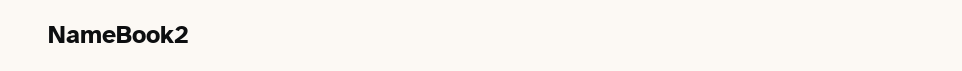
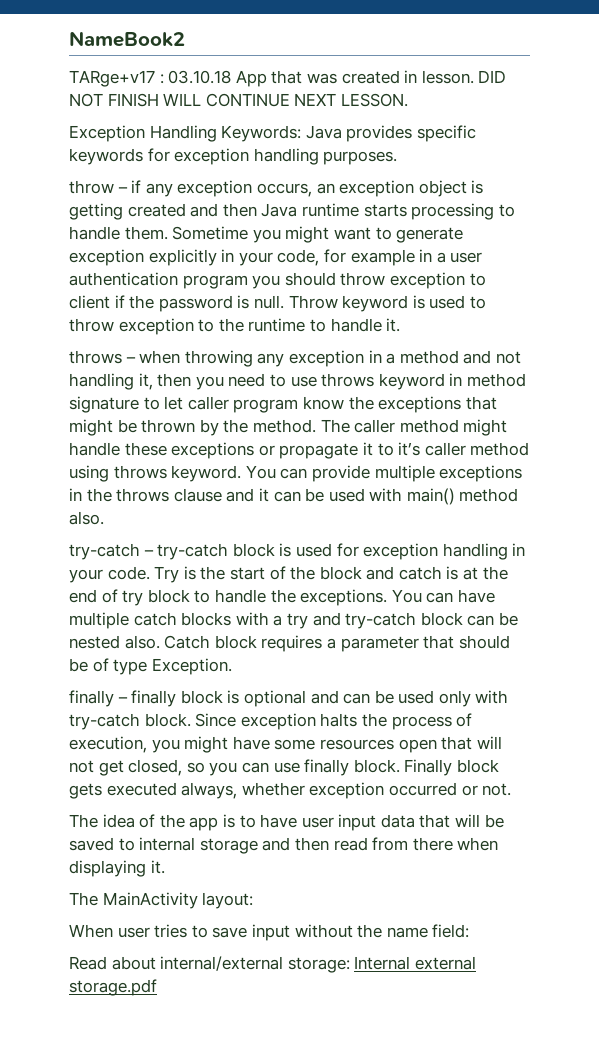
+ TARge+v17 : 03.10.18 App that was created in lesson. DID NOT FINISH WILL CONTINUE NEXT LESSON.
+ Exception Handling Keywords: Java provides specific keywords for exception handling purposes.
+ throw – if any exception occurs, an exception object is getting created and then Java runtime starts processing to handle them. Sometime you might want to generate exception explicitly in your code, for example in a user authentication program you should throw exception to client if the password is null. Throw keyword is used to throw exception to the runtime to handle it.
+ throws – when throwing any exception in a method and not handling it, then you need to use throws keyword in method signature to let caller program know the exceptions that might be thrown by the method. The caller method might handle these exceptions or propagate it to it’s caller method using throws keyword. You can provide multiple exceptions in the throws clause and it can be used with main() method also.
+ try-catch – try-catch block is used for exception handling in your code. Try is the start of the block and catch is at the end of try block to handle the exceptions. You can have multiple catch blocks with a try and try-catch block can be nested also. Catch block requires a parameter that should be of type Exception.
+ finally – finally block is optional and can be used only with try-catch block. Since exception halts the process of execution, you might have some resources open that will not get closed, so you can use finally block. Finally block gets executed always, whether exception occurred or not.
+ The idea of the app is to have user input data that will be saved to internal storage and then read from there when displaying it.
+ The MainActivity layout:
+ When user tries to save input without the name field:
+ Read about internal/external storage: Internal external storage.pdf

